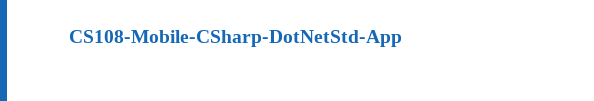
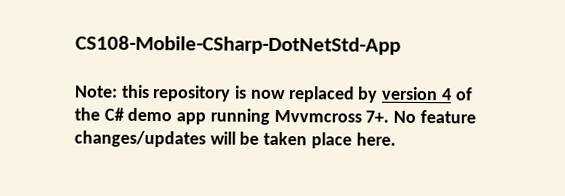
+ Note: this repository is now replaced by version 4 of the C# demo app running Mvvmcross 7+. No feature changes/updates will be taken place here.

